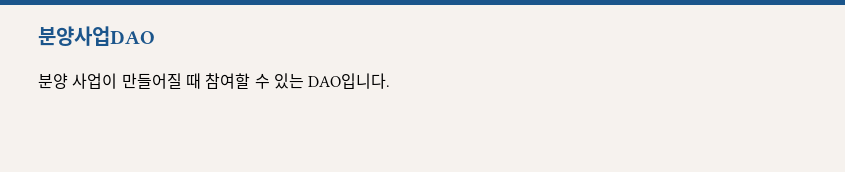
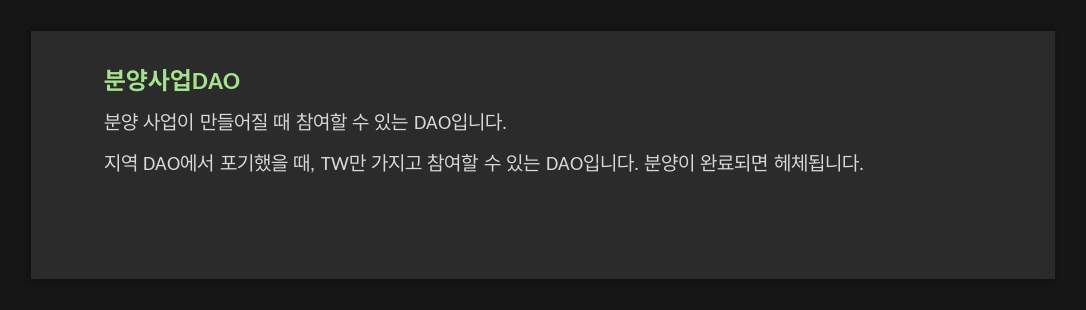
+ 지역 DAO에서 포기했을 때, TW만 가지고 참여할 수 있는 DAO입니다. 분양이 완료되면 헤체됩니다.

